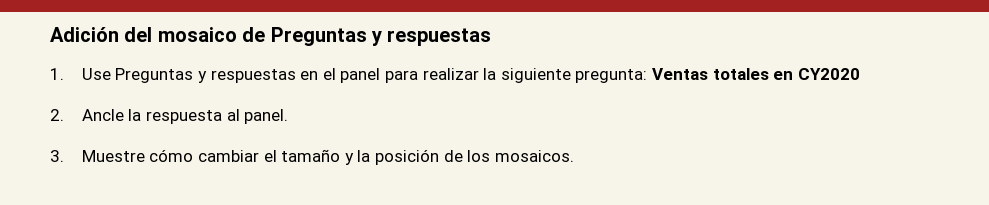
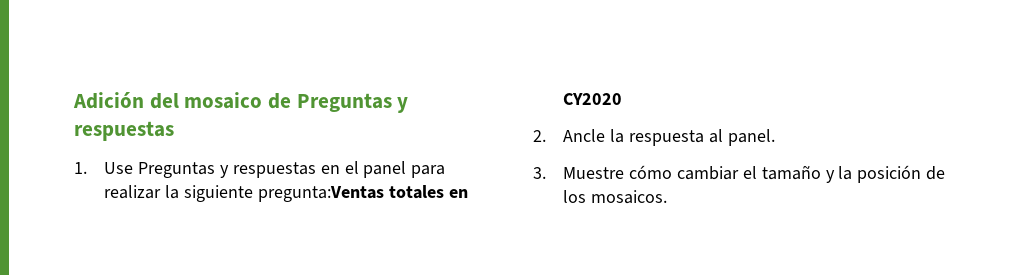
- 1. Use Preguntas y respuestas en el panel para realizar la siguiente pregunta: Ventas totales en CY2020
+ 1. Use Preguntas y respuestas en el panel para realizar la siguiente pregunta:Ventas totales en CY2020

